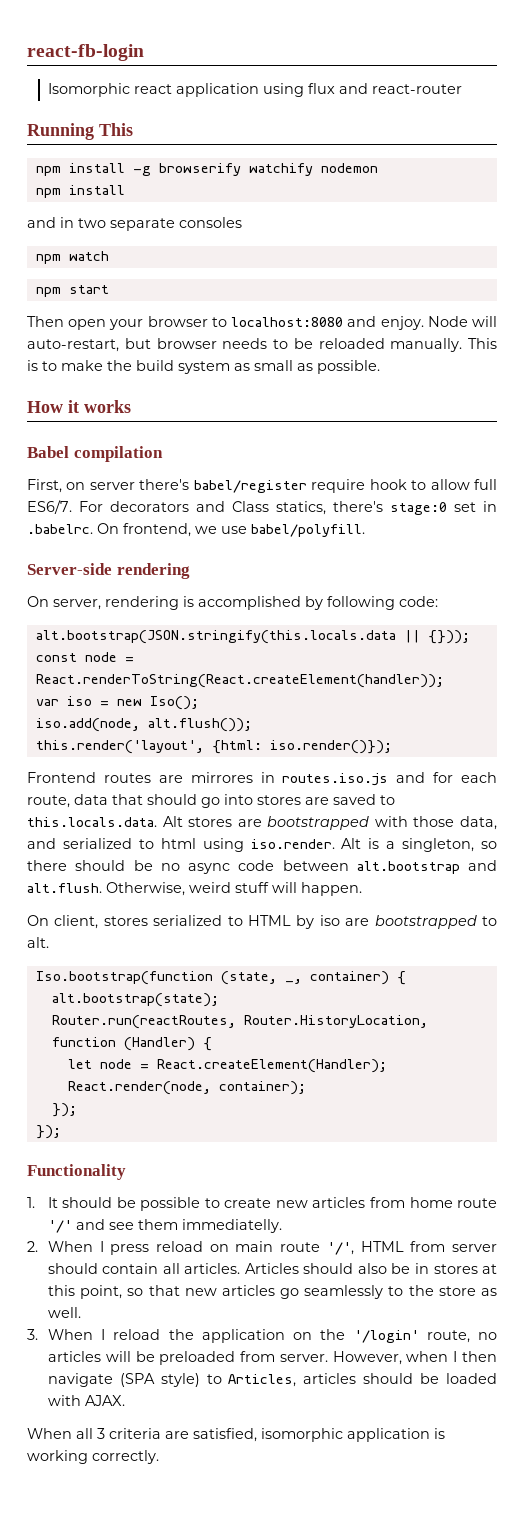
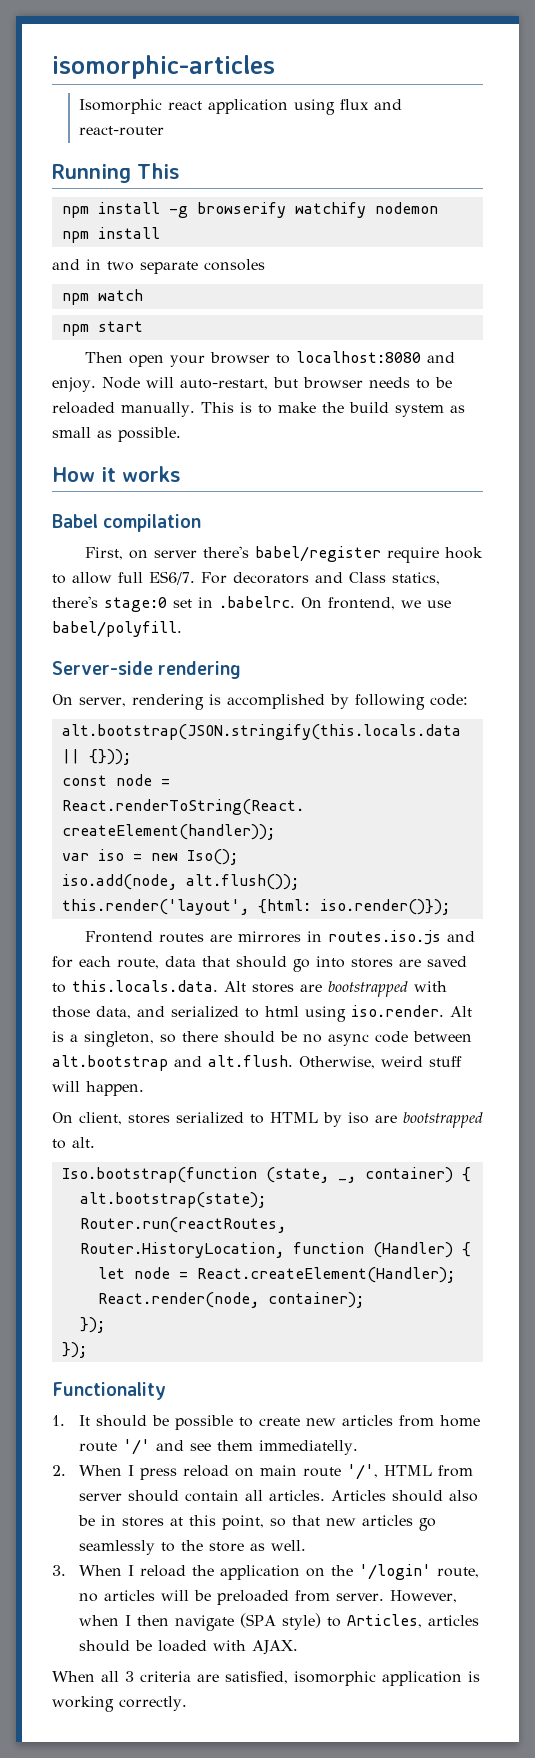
- react-fb-login
+ isomorphic-articles

